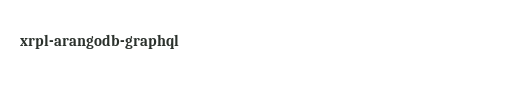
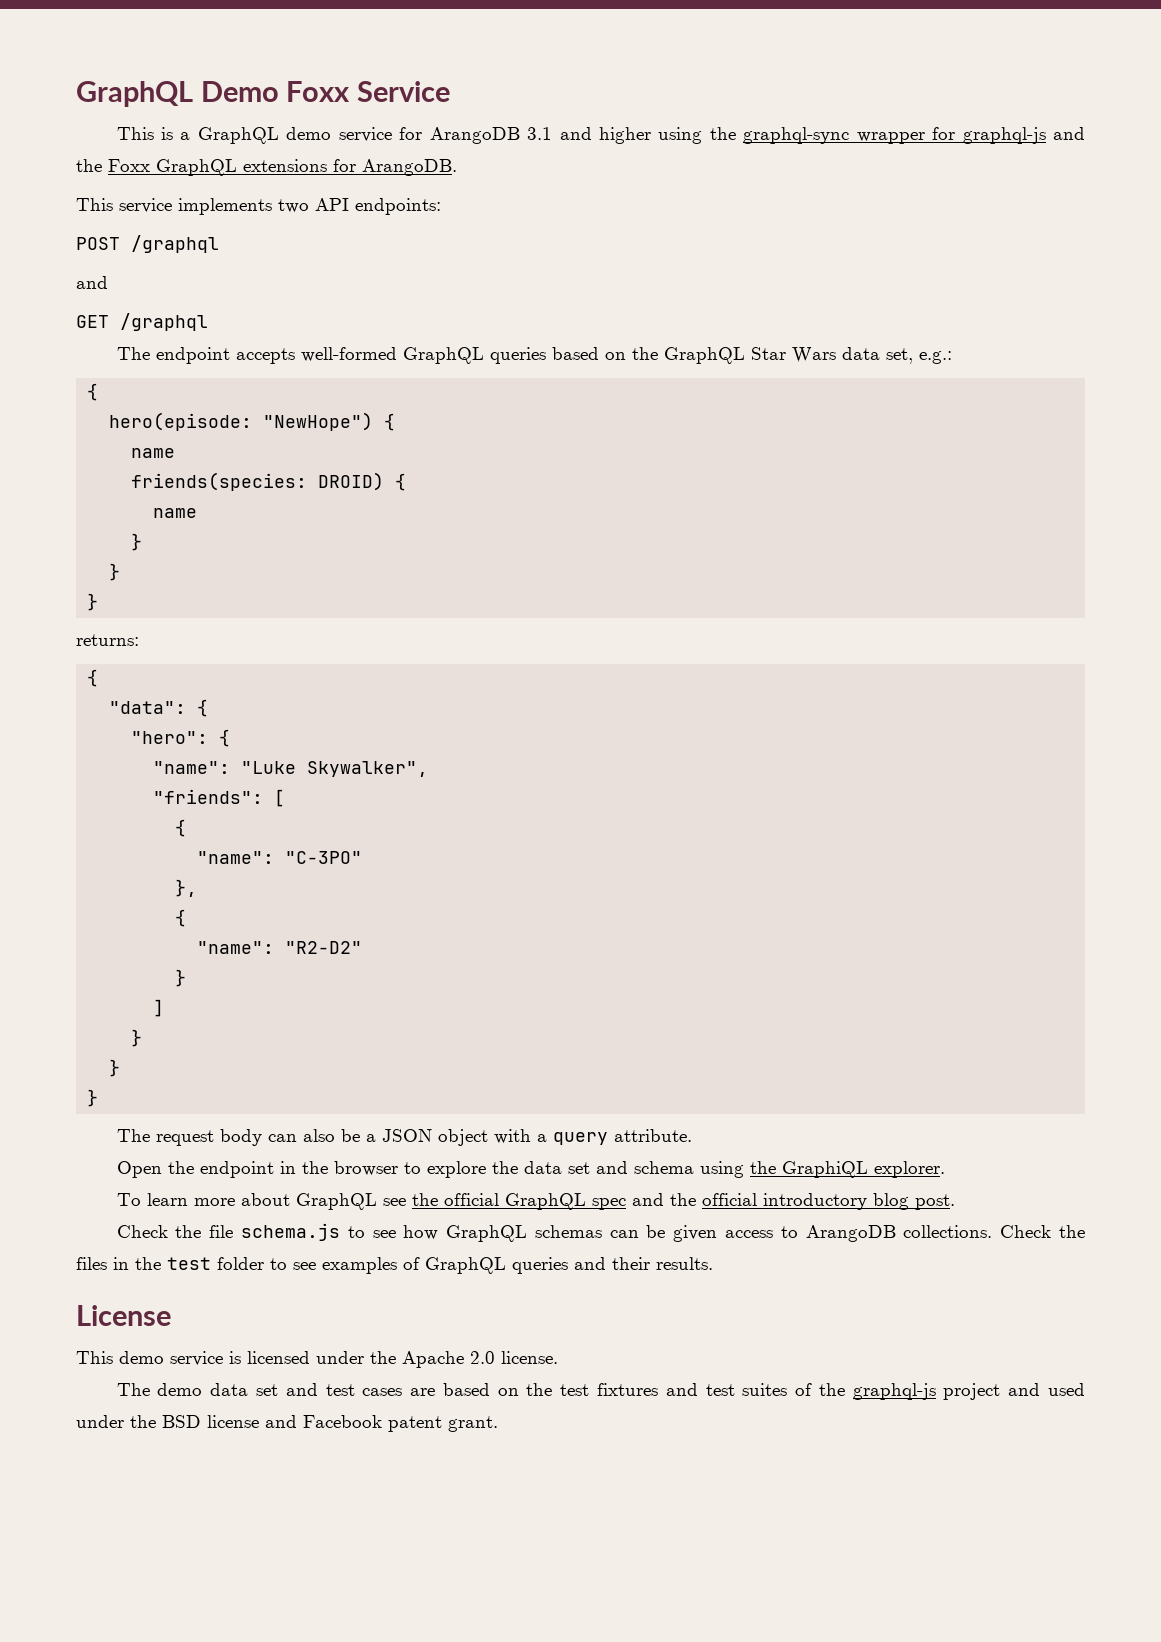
- xrpl-arangodb-graphql
+ GraphQL Demo Foxx Service
+ This is a GraphQL demo service for ArangoDB 3.1 and higher using the graphql-sync wrapper for graphql-js and the Foxx GraphQL extensions for ArangoDB.
+ This service implements two API endpoints:
+ POST /graphql
+ and
+ GET /graphql
+ The endpoint accepts well-formed GraphQL queries based on the GraphQL Star Wars data set, e.g.:
+ {
+ hero(episode: "NewHope") {
+ name
+ friends(species: DROID) {
+ name
+ }
+ }
+ }
+ returns:
+ {
+ "data": {
+ "hero": {
+ "name": "Luke Skywalker",
+ "friends": [
+ {
+ "name": "C-3PO"
+ },
+ {
+ "name": "R2-D2"
+ }
+ ]
+ }
+ }
+ }
+ The request body can also be a JSON object with a query attribute.
+ Open the endpoint in the browser to explore the data set and schema using the GraphiQL explorer.
+ To learn more about GraphQL see the official GraphQL spec and the official introductory blog post.
+ Check the file schema.js to see how GraphQL schemas can be given access to ArangoDB collections. Check the files in the test folder to see examples of GraphQL queries and their results.
+ License
+ This demo service is licensed under the Apache 2.0 license.
+ The demo data set and test cases are based on the test fixtures and test suites of the graphql-js project and used under the BSD license and Facebook patent grant.

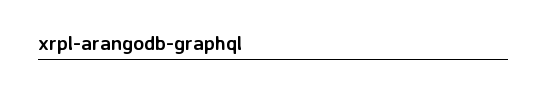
- GraphQL Demo Foxx Service
- This is a GraphQL demo service for ArangoDB 3.1 and higher using the graphql-sync wrapper for graphql-js and the Foxx GraphQL extensions for ArangoDB.
- This service implements two API endpoints:
- POST /graphql
- and
- GET /graphql
- The endpoint accepts well-formed GraphQL queries based on the GraphQL Star Wars data set, e.g.:
- {
- hero(episode: "NewHope") {
- name
- friends(species: DROID) {
- name
- }
- }
- }
- returns:
- {
- "data": {
- "hero": {
- "name": "Luke Skywalker",
- "friends": [
- {
- "name": "C-3PO"
- },
- {
- "name": "R2-D2"
- }
- ]
- }
- }
- }
- The request body can also be a JSON object with a query attribute.
- Open the endpoint in the browser to explore the data set and schema using the GraphiQL explorer.
- To learn more about GraphQL see the official GraphQL spec and the official introductory blog post.
- Check the file schema.js to see how GraphQL schemas can be given access to ArangoDB collections. Check the files in the test folder to see examples of GraphQL queries and their results.
- License
- This demo service is licensed under the Apache 2.0 license.
- The demo data set and test cases are based on the test fixtures and test suites of the graphql-js project and used under the BSD license and Facebook patent grant.
+ xrpl-arangodb-graphql

